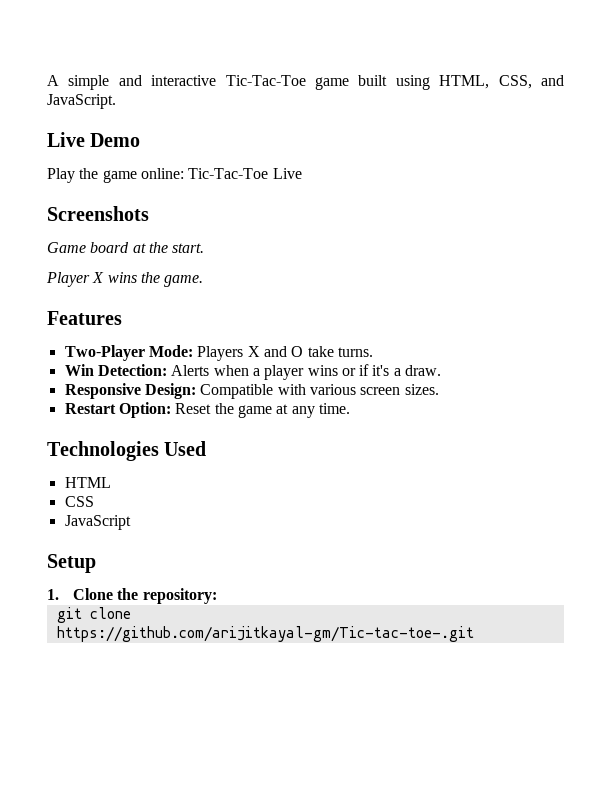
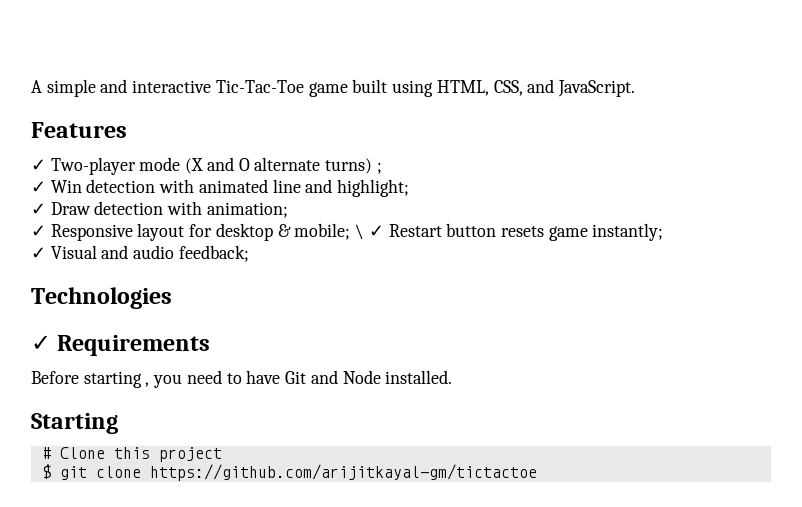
- Live Demo
- Play the game online: Tic-Tac-Toe Live
- Screenshots
- Game board at the start.
- Player X wins the game.
  Features
- Two-Player Mode: Players X and O take turns.
- Win Detection: Alerts when a player wins or if it's a draw.
- Responsive Design: Compatible with various screen sizes.
- Restart Option: Reset the game at any time.
- Technologies Used
- HTML
- CSS
- JavaScript
- Setup
- 1. Clone the repository:
- git clone https://github.com/arijitkayal-gm/Tic-tac-toe-.git
+ ✓ Two-player mode (X and O alternate turns) ;
+ ✓ Win detection with animated line and highlight;
+ ✓ Draw detection with animation;
+ ✓ Responsive layout for desktop & mobile; \ ✓ Restart button resets game instantly;
+ ✓ Visual and audio feedback;
+ Technologies
+ ✓ Requirements
+ Before starting , you need to have Git and Node installed.
+ Starting
+ # Clone this project
+ $ git clone https://github.com/arijitkayal-gm/tictactoe

